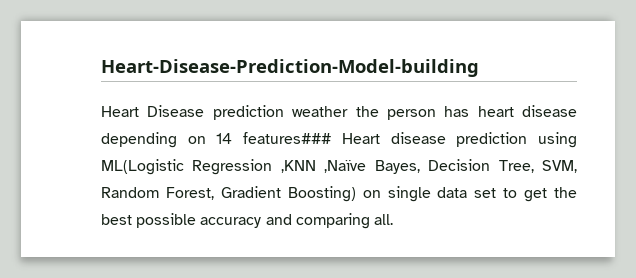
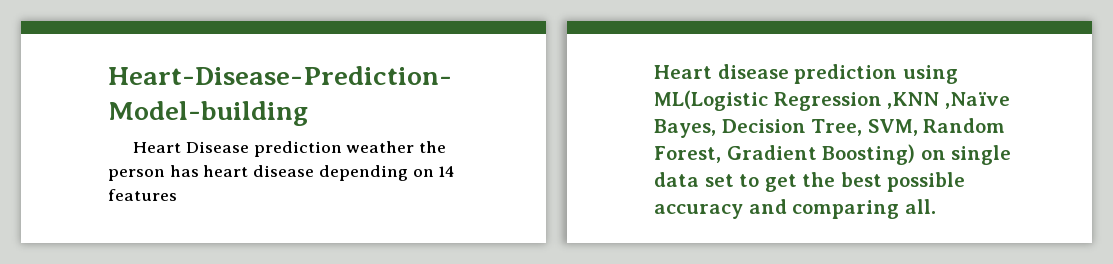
- Heart Disease prediction weather the person has heart disease depending on 14 features### Heart disease prediction using ML(Logistic Regression ,KNN ,Naïve Bayes, Decision Tree, SVM, Random Forest, Gradient Boosting) on single data set to get the best possible accuracy and comparing all.
+ Heart Disease prediction weather the person has heart disease depending on 14 features
+ Heart disease prediction using ML(Logistic Regression ,KNN ,Naïve Bayes, Decision Tree, SVM, Random Forest, Gradient Boosting) on single data set to get the best possible accuracy and comparing all.

